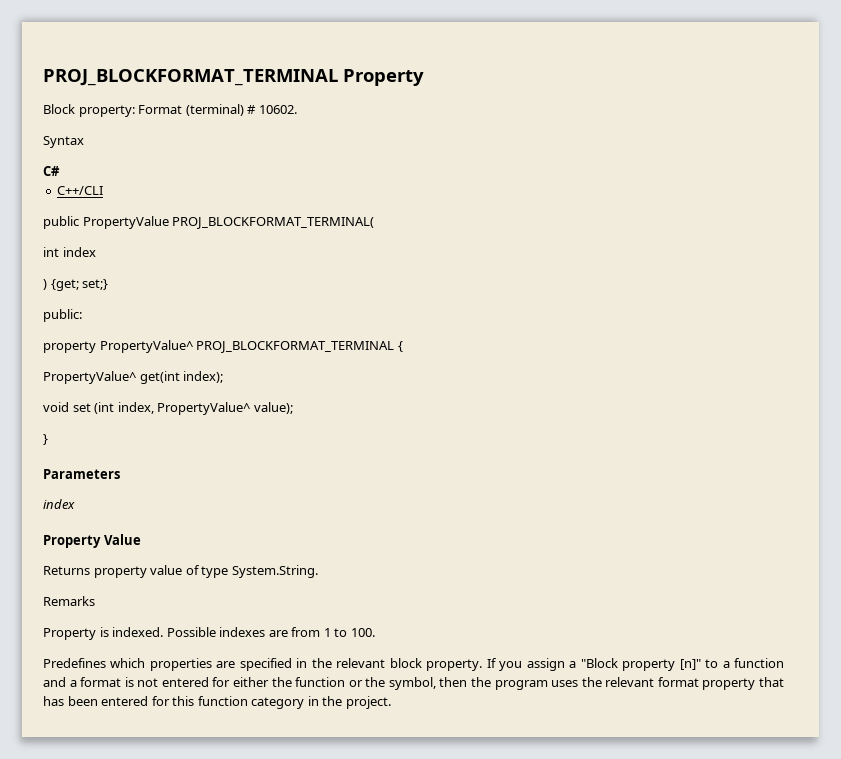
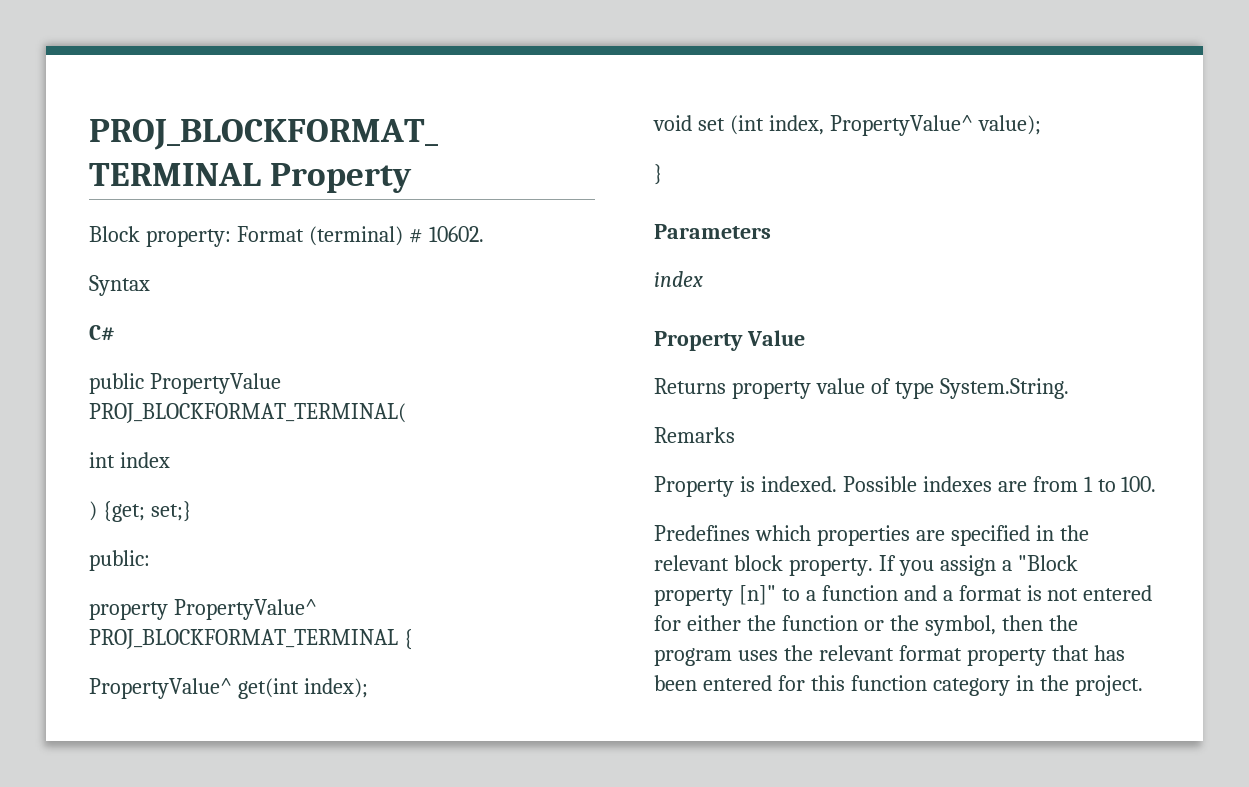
- C++/CLI

